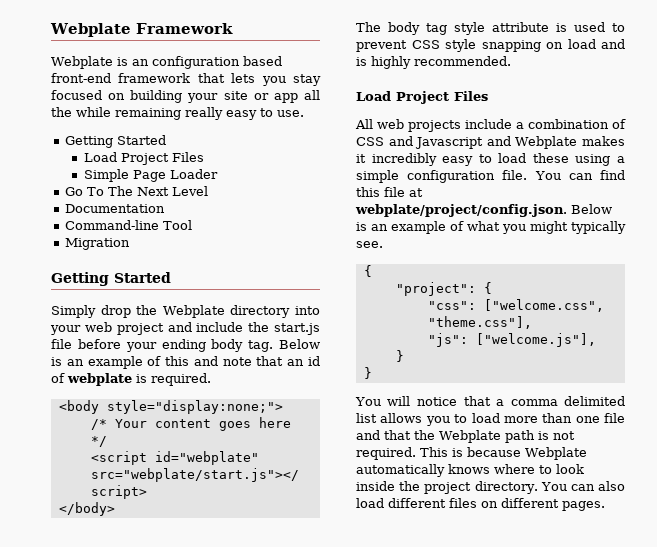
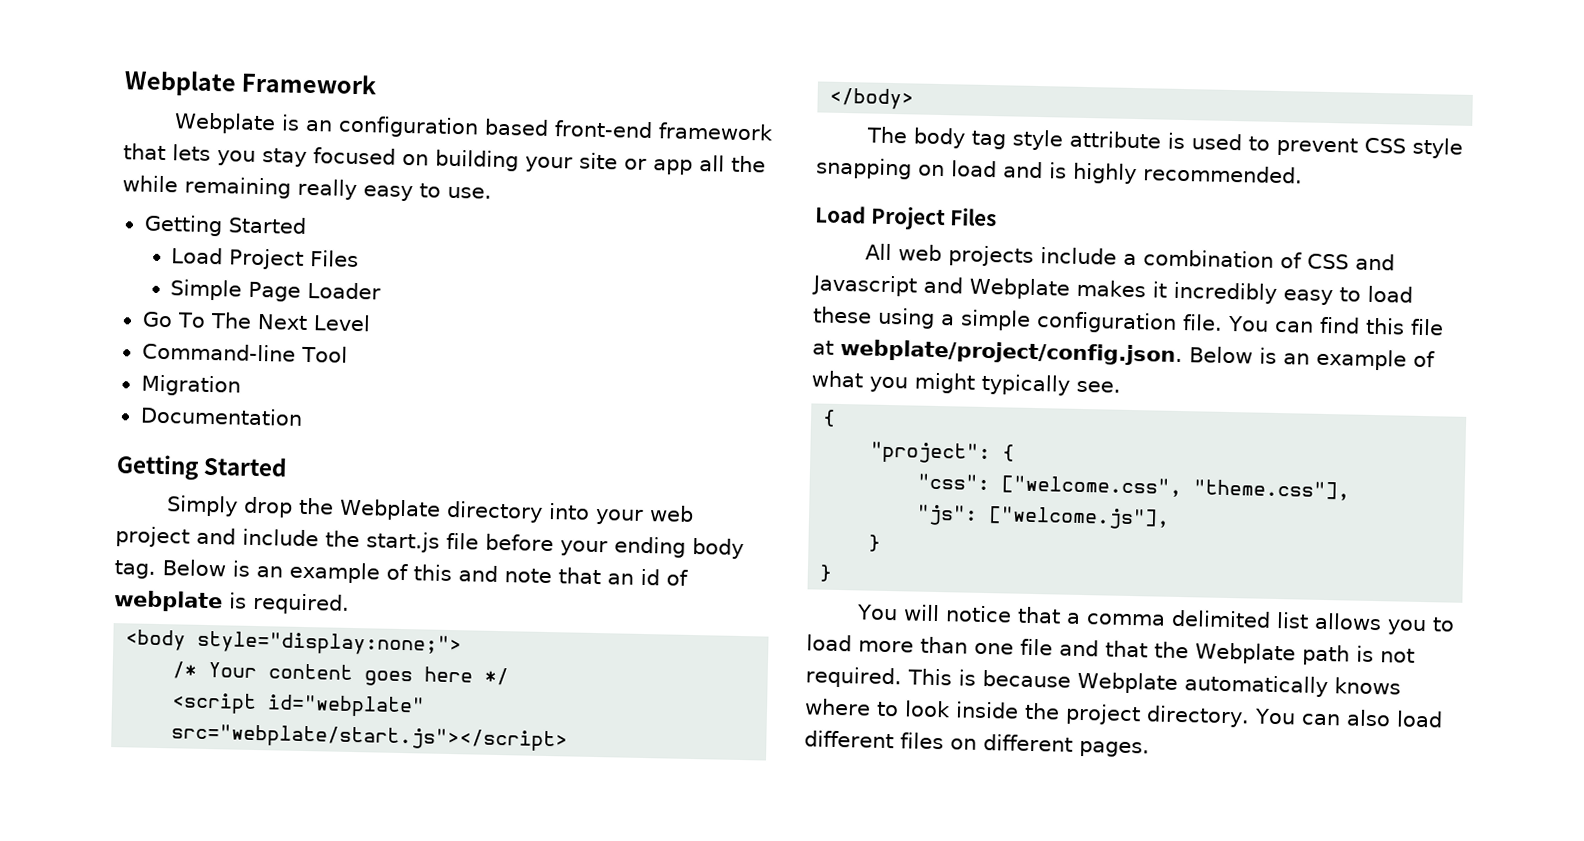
- Documentation
+ Documentation

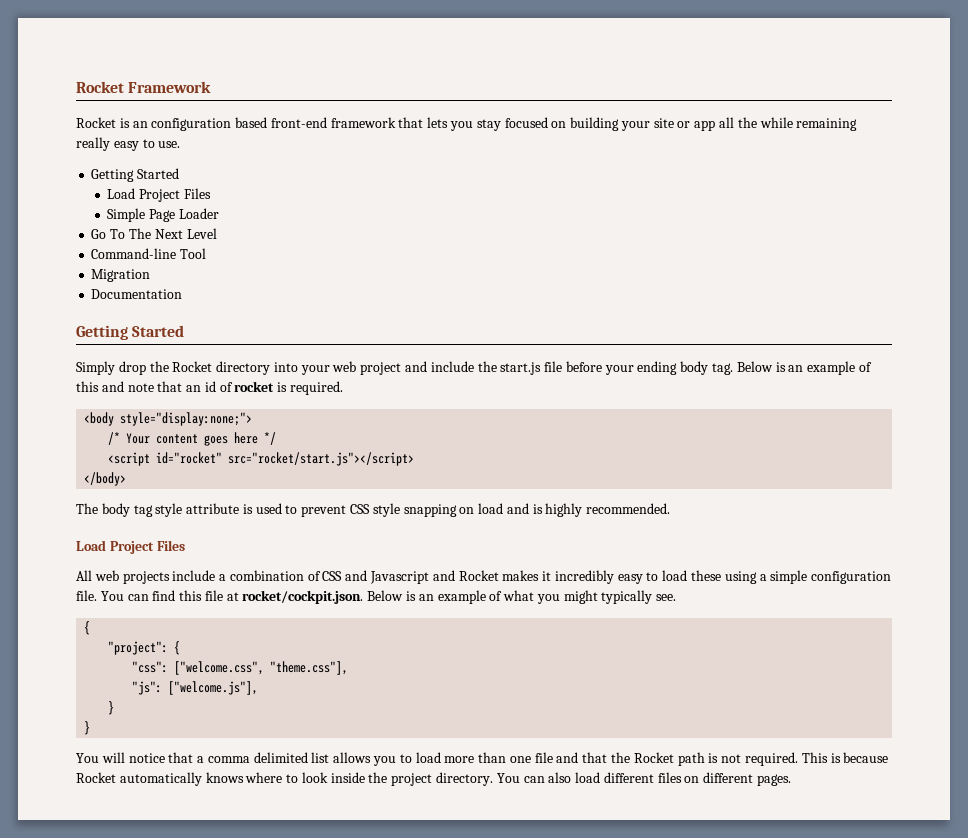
- Webplate Framework
+ Rocket Framework
- Webplate is an configuration based front-end framework that lets you stay focused on building your site or app all the while remaining really easy to use.
+ Rocket is an configuration based front-end framework that lets you stay focused on building your site or app all the while remaining really easy to use.
- Simply drop the Webplate directory into your web project and include the start.js file before your ending body tag.
+ Simply drop the Rocket directory into your web project and include the start.js file before your ending body tag.
- Below is an example of this and note that an id of webplate is required.
+ Below is an example of this and note that an id of rocket is required.
- <script id="webplate" src="webplate/start.js"></script>
+ <script id="rocket" src="rocket/start.js"></script>
- All web projects include a combination of CSS and Javascript and Webplate makes it incredibly easy to load these using a simple configuration file.
+ All web projects include a combination of CSS and Javascript and Rocket makes it incredibly easy to load these using a simple configuration file.
- You can find this file at webplate/project/config.json. Below is an example of what you might typically see.
+ You can find this file at rocket/cockpit.json. Below is an example of what you might typically see.
- You will notice that a comma delimited list allows you to load more than one file and that the Webplate path is not required.
+ You will notice that a comma delimited list allows you to load more than one file and that the Rocket path is not required.
- This is because Webplate automatically knows where to look inside the project directory.
+ This is because Rocket automatically knows where to look inside the project directory.

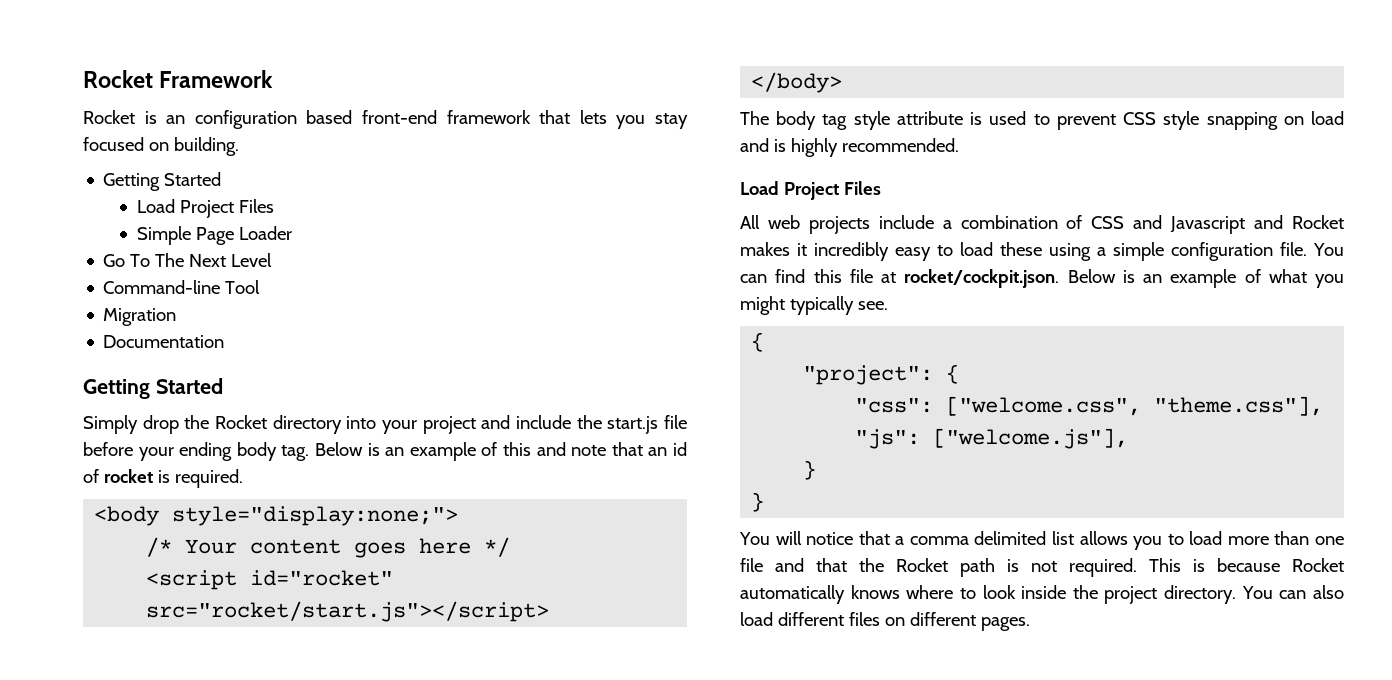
- Rocket is an configuration based front-end framework that lets you stay focused on building your site or app all the while remaining really easy to use.
+ Rocket is an configuration based front-end framework that lets you stay focused on building.
- Simply drop the Rocket directory into your web project and include the start.js file before your ending body tag.
+ Simply drop the Rocket directory into your project and include the start.js file before your ending body tag.

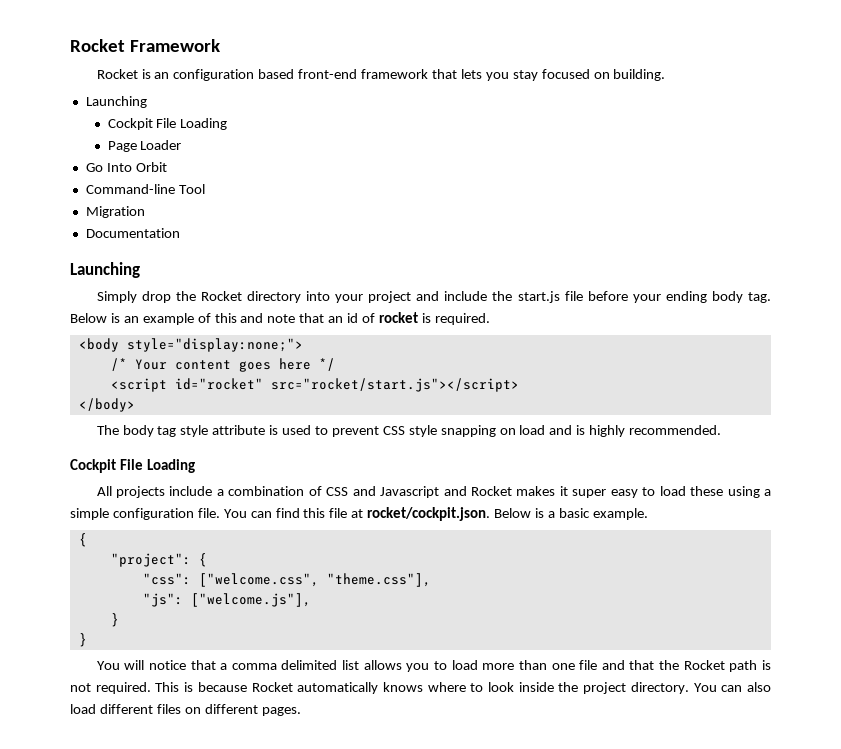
  Rocket is an configuration based front-end framework that lets you stay focused on building.
- Getting Started
- Load Project Files
- Simple Page Loader
+ Launching
+ Cockpit File Loading
+ Page Loader
- Go To The Next Level
+ Go Into Orbit
  Documentation
- Getting Started
+ Launching
  The body tag style attribute is used to prevent CSS style snapping on load and is highly recommended.
- Load Project Files
+ Cockpit File Loading
- All web projects include a combination of CSS and Javascript and Rocket makes it incredibly easy to load these using a simple configuration file.
+ All projects include a combination of CSS and Javascript and Rocket makes it super easy to load these using a simple configuration file.
- You can find this file at rocket/cockpit.json. Below is an example of what you might typically see.
+ You can find this file at rocket/cockpit.json. Below is a basic example.

